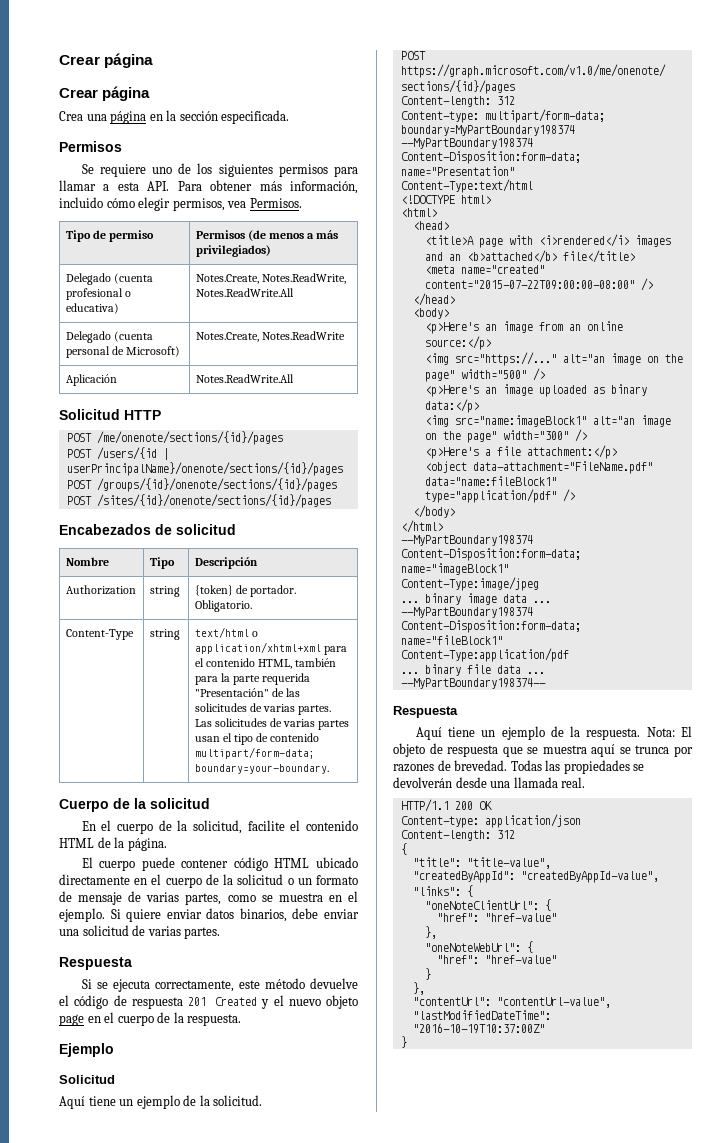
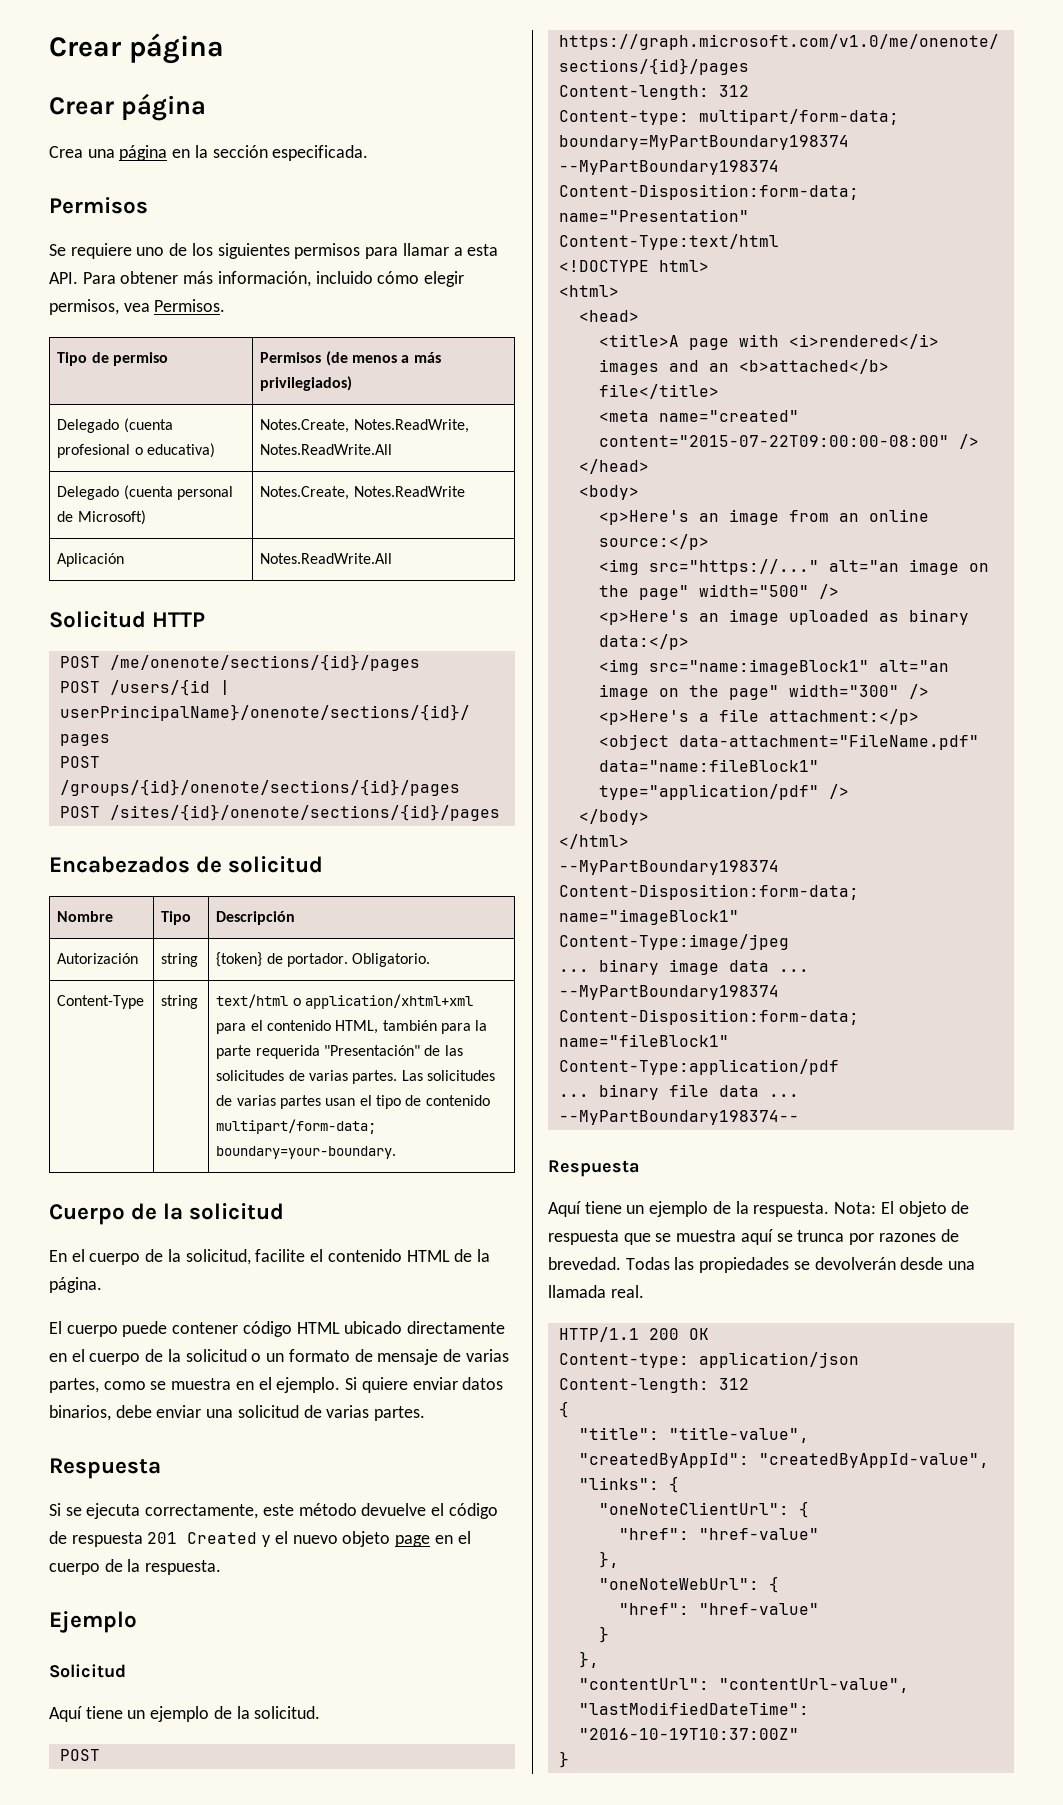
- Authorization | string | {token} de portador. Obligatorio.
+ Autorización | string | {token} de portador. Obligatorio.

